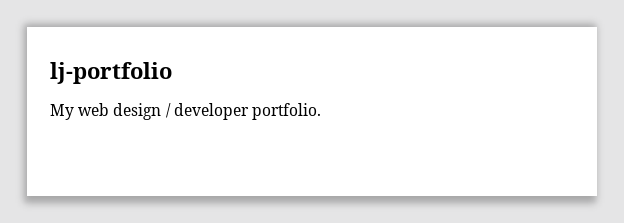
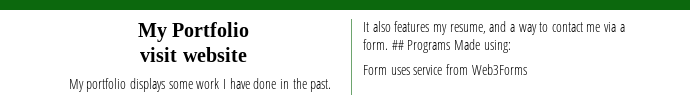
- lj-portfolio
- My web design / developer portfolio.
+ My Portfolio
+ visit website
+ My portfolio displays some work I have done in the past. It also features my resume, and a way to contact me via a form. ## Programs Made using:
+ Form uses service from Web3Forms

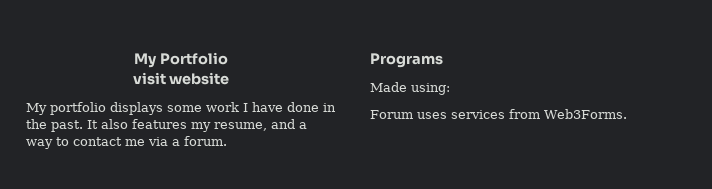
- It also features my resume, and a way to contact me via a form. ## Programs Made using:
+ It also features my resume, and a way to contact me via a forum.
+ Programs
+ Made using:
- Form uses service from Web3Forms
+ Forum uses services from Web3Forms.

